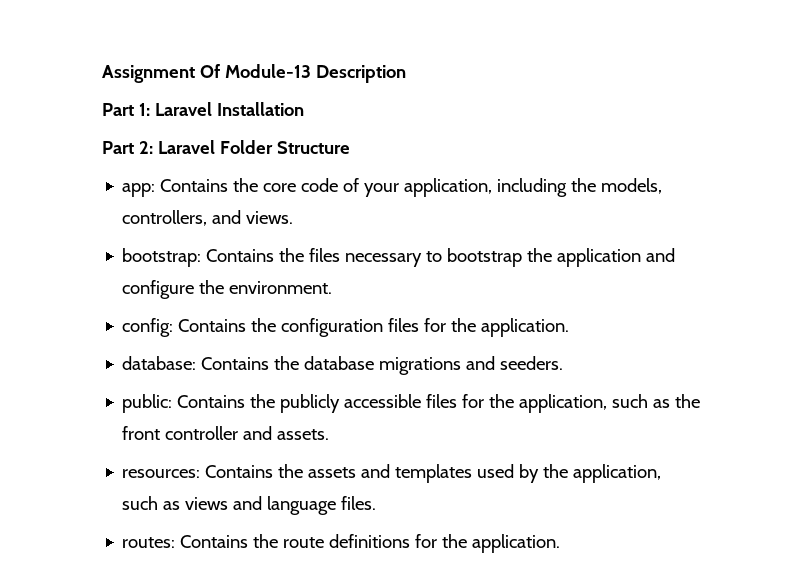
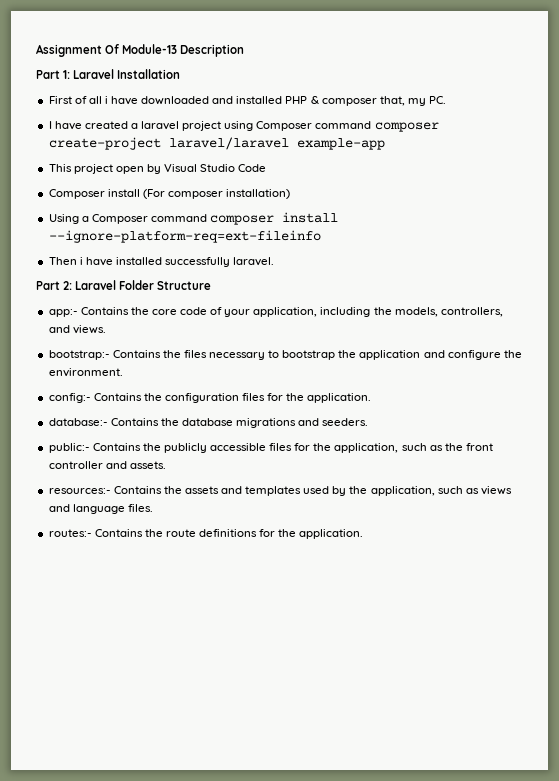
+ First of all i have downloaded and installed PHP & composer that, my PC.
+ I have created a laravel project using Composer command composer create-project laravel/laravel example-app
+ This project open by Visual Studio Code
+ Composer install (For composer installation)
+ Using a Composer command composer install --ignore-platform-req=ext-fileinfo
+ Then i have installed successfully laravel.
- app: Contains the core code of your application, including the models, controllers, and views.
+ app:- Contains the core code of your application, including the models, controllers, and views.
- bootstrap: Contains the files necessary to bootstrap the application and configure the environment.
+ bootstrap:- Contains the files necessary to bootstrap the application and configure the environment.
- config: Contains the configuration files for the application.
+ config:- Contains the configuration files for the application.
- database: Contains the database migrations and seeders.
+ database:- Contains the database migrations and seeders.
- public: Contains the publicly accessible files for the application, such as the front controller and assets.
+ public:- Contains the publicly accessible files for the application, such as the front controller and assets.
- resources: Contains the assets and templates used by the application, such as views and language files.
+ resources:- Contains the assets and templates used by the application, such as views and language files.
- routes: Contains the route definitions for the application.
+ routes:- Contains the route definitions for the application.

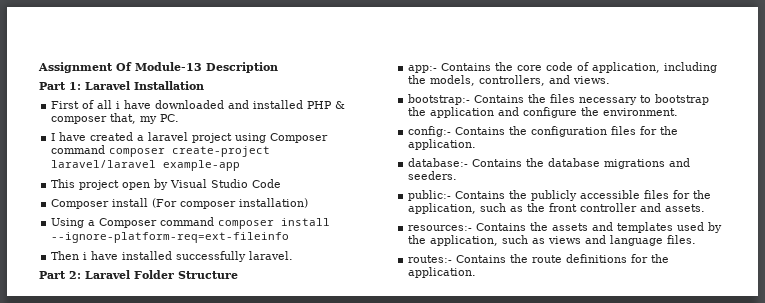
- app:- Contains the core code of your application, including the models, controllers, and views.
+ app:- Contains the core code of application, including the models, controllers, and views.

